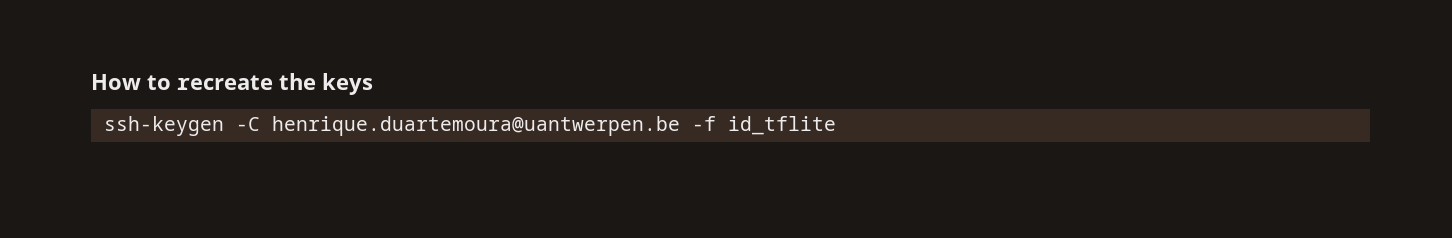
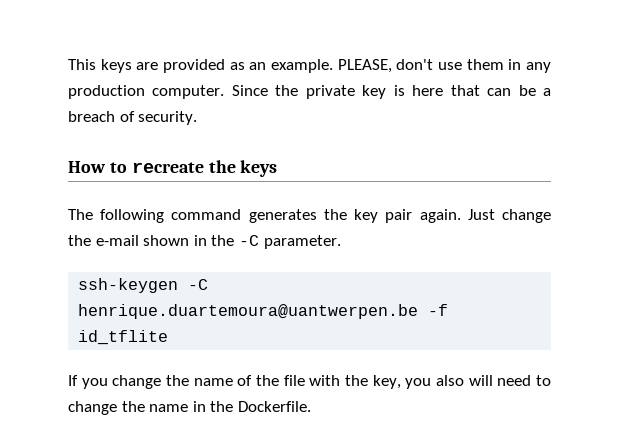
+ This keys are provided as an example. PLEASE, don't use them in any production computer. Since the private key is here that can be a breach of security.
+ The following command generates the key pair again. Just change the e-mail shown in the -C parameter.
+ If you change the name of the file with the key, you also will need to change the name in the Dockerfile.

